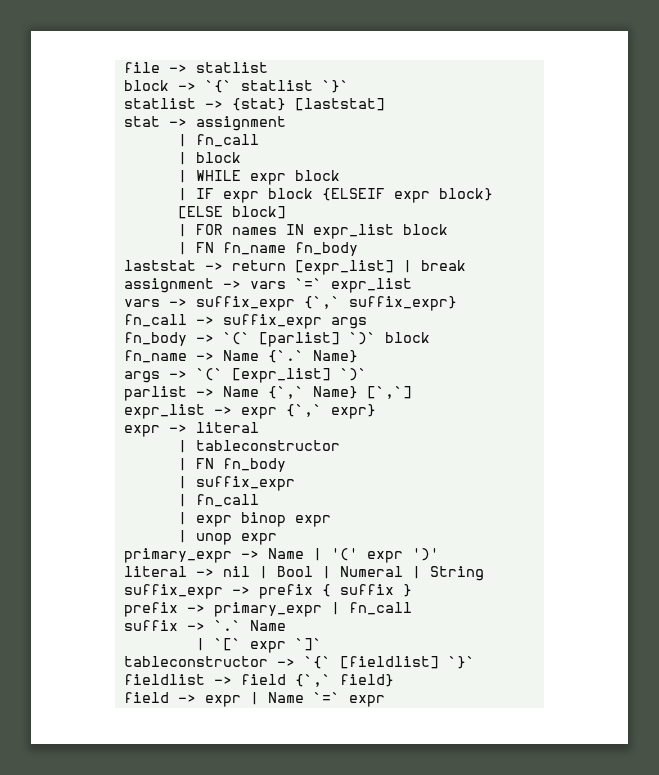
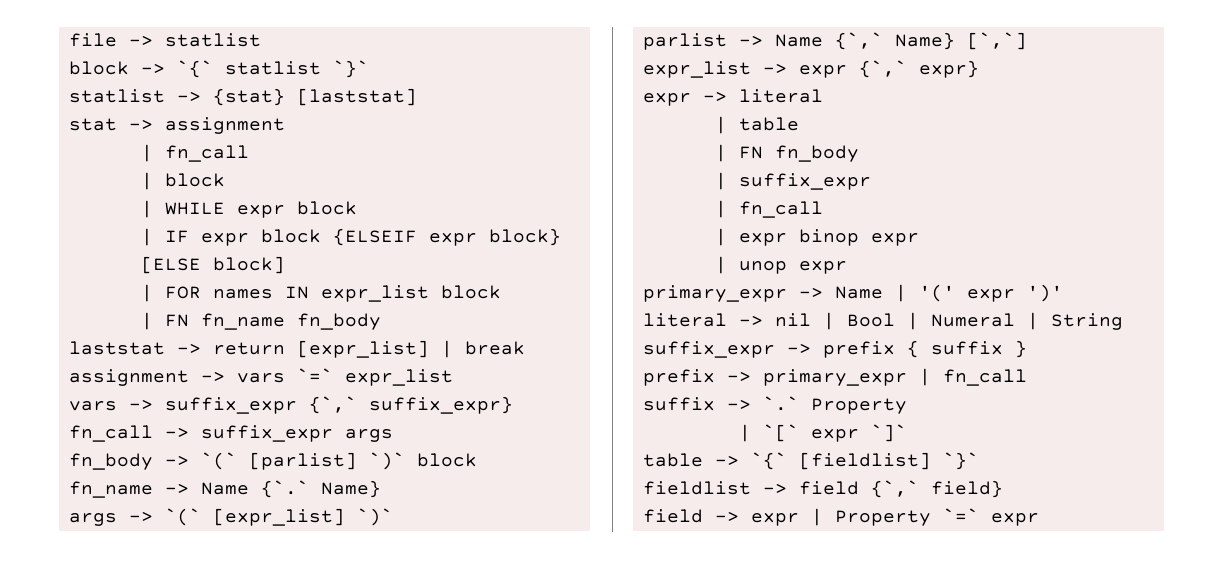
- | tableconstructor
+ | table
- suffix -> `.` Name
+ suffix -> `.` Property
- tableconstructor -> `{` [fieldlist] `}`
+ table -> `{` [fieldlist] `}`
- field -> expr | Name `=` expr
+ field -> expr | Property `=` expr

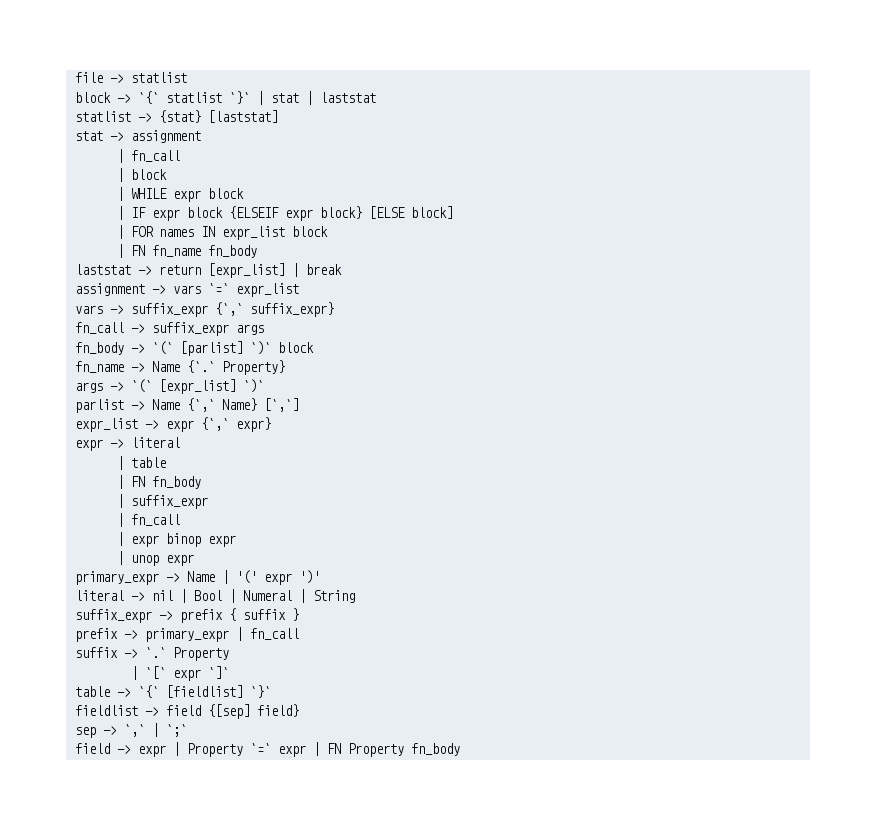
- block -> `{` statlist `}`
+ block -> `{` statlist `}` | stat | laststat
- fn_name -> Name {`.` Name}
+ fn_name -> Name {`.` Property}
- fieldlist -> field {`,` field}
+ fieldlist -> field {[sep] field}
+ sep -> `,` | `;`
- field -> expr | Property `=` expr
+ field -> expr | Property `=` expr | FN Property fn_body

